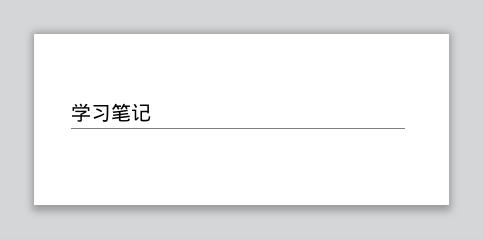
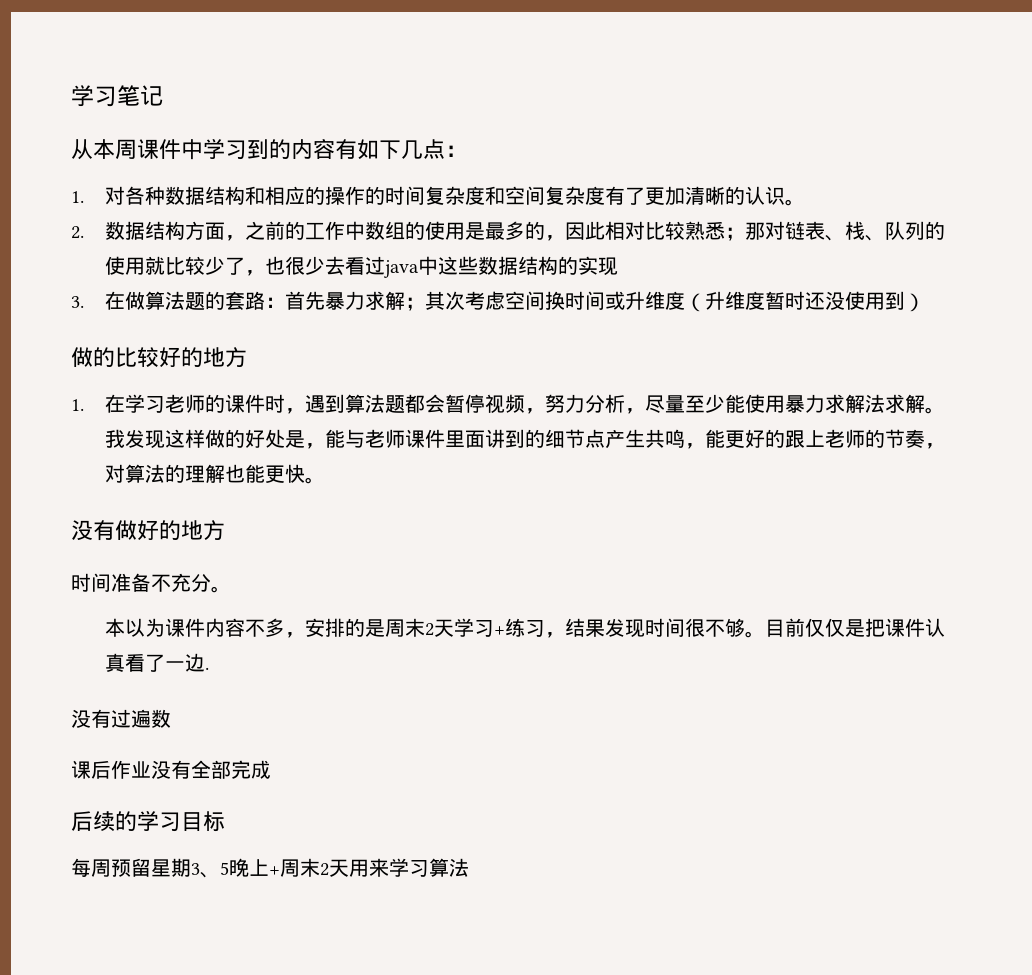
+ 从本周课件中学习到的内容有如下几点：
+ 1.对各种数据结构和相应的操作的时间复杂度和空间复杂度有了更加清晰的认识。
+ 2.数据结构方面，之前的工作中数组的使用是最多的，因此相对比较熟悉；那对链表、栈、队列的使用就比较少了，也很少去看过java中这些数据结构的实现
+ 3.在做算法题的套路：首先暴力求解；其次考虑空间换时间或升维度（升维度暂时还没使用到）
+ 做的比较好的地方
+ 1.在学习老师的课件时，遇到算法题都会暂停视频，努力分析，尽量至少能使用暴力求解法求解。我发现这样做的好处是，能与老师课件里面讲到的细节点产生共鸣，能更好的跟上老师的节奏，对算法的理解也能更快。
+ 没有做好的地方
+ 时间准备不充分。
+ 本以为课件内容不多，安排的是周末2天学习+练习，结果发现时间很不够。目前仅仅是把课件认真看了一边.
+ 没有过遍数
+ 课后作业没有全部完成
+ 后续的学习目标
+ 每周预留星期3、5晚上+周末2天用来学习算法

